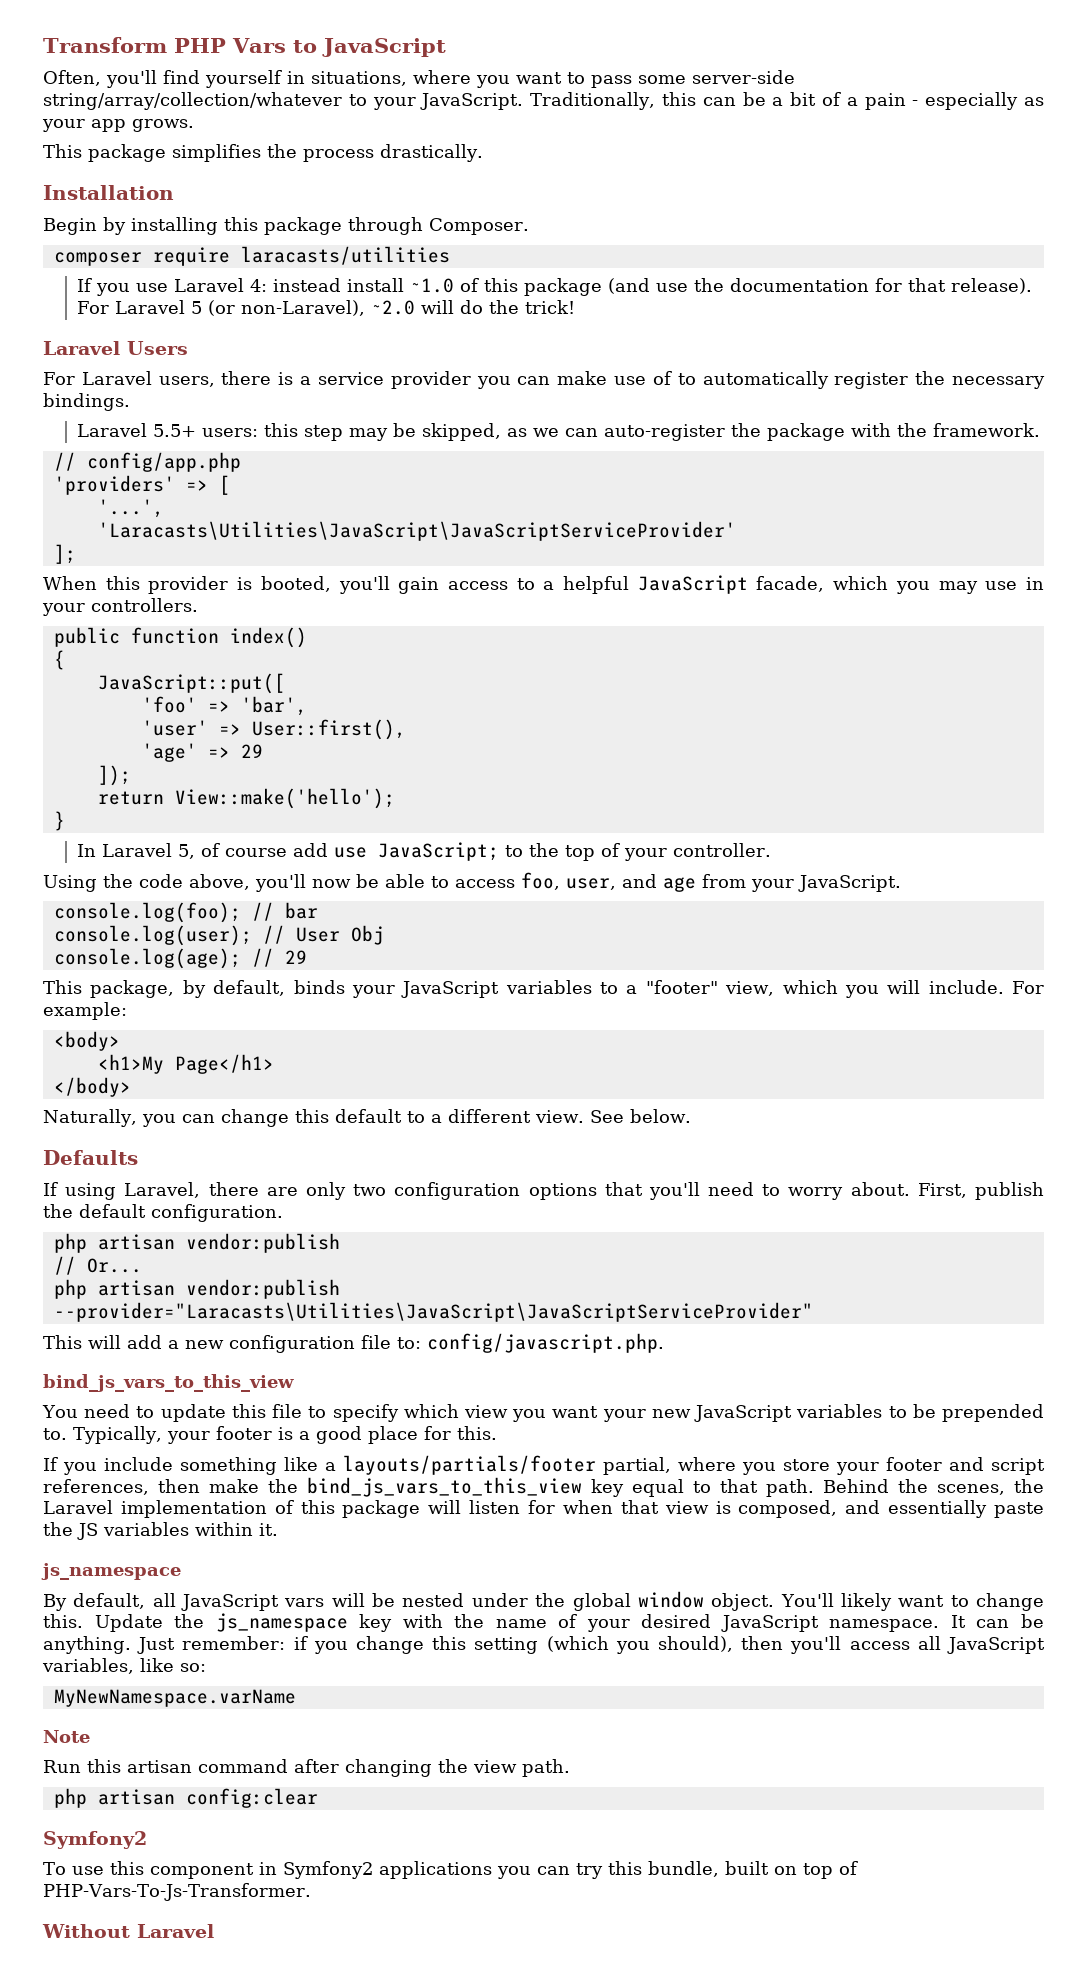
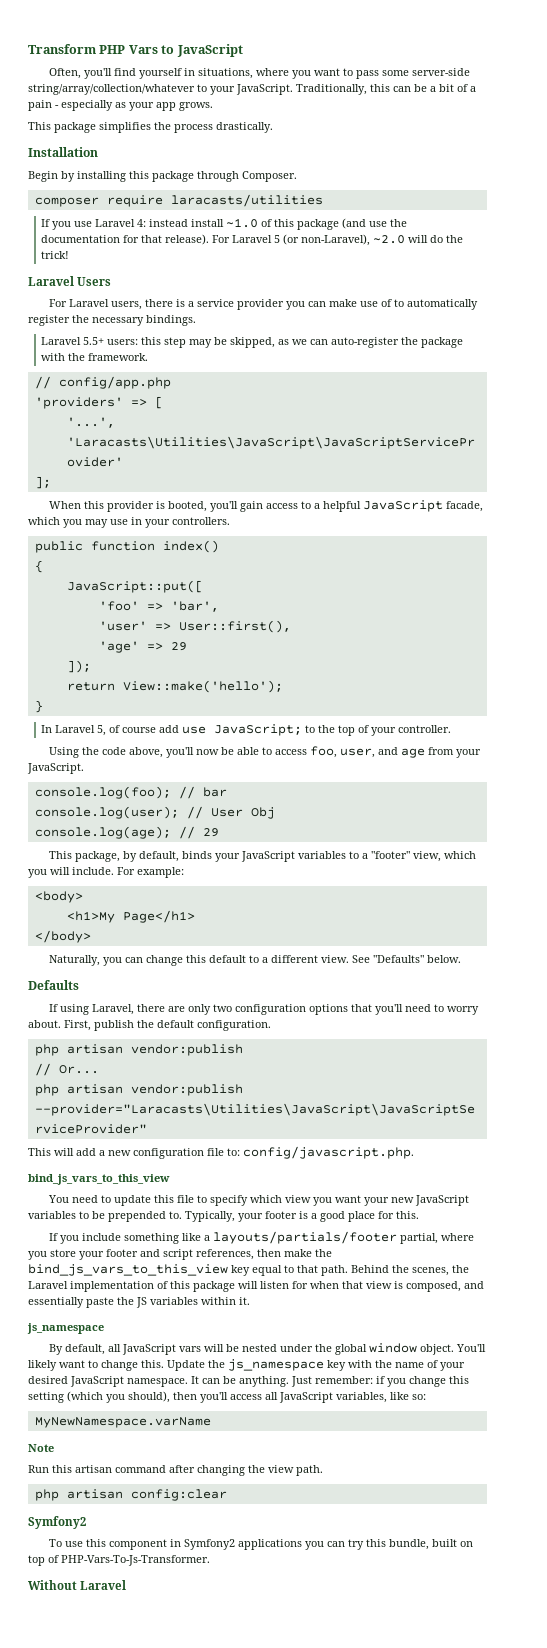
- See below.
+ See "Defaults" below.

